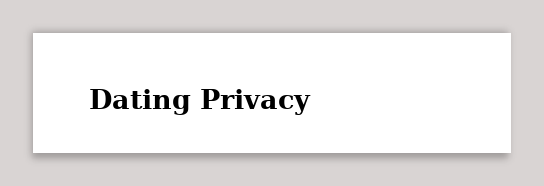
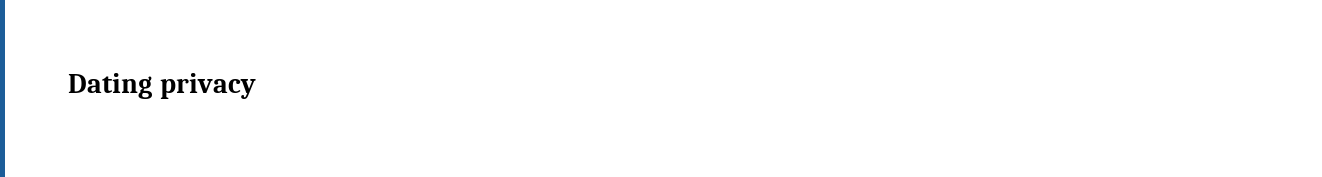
- Dating Privacy
+ Dating privacy

